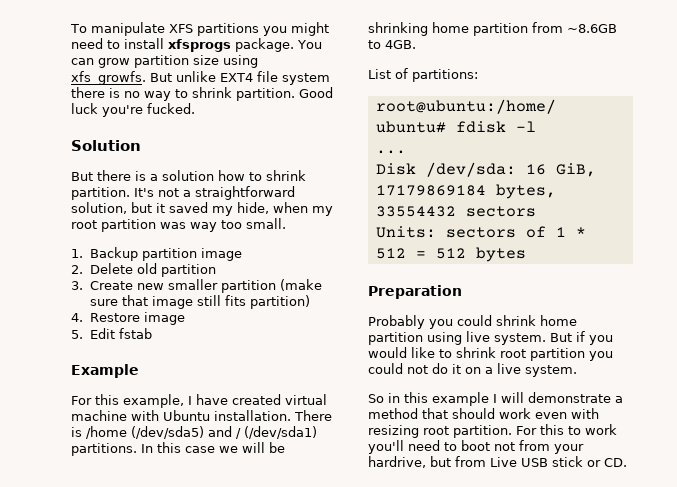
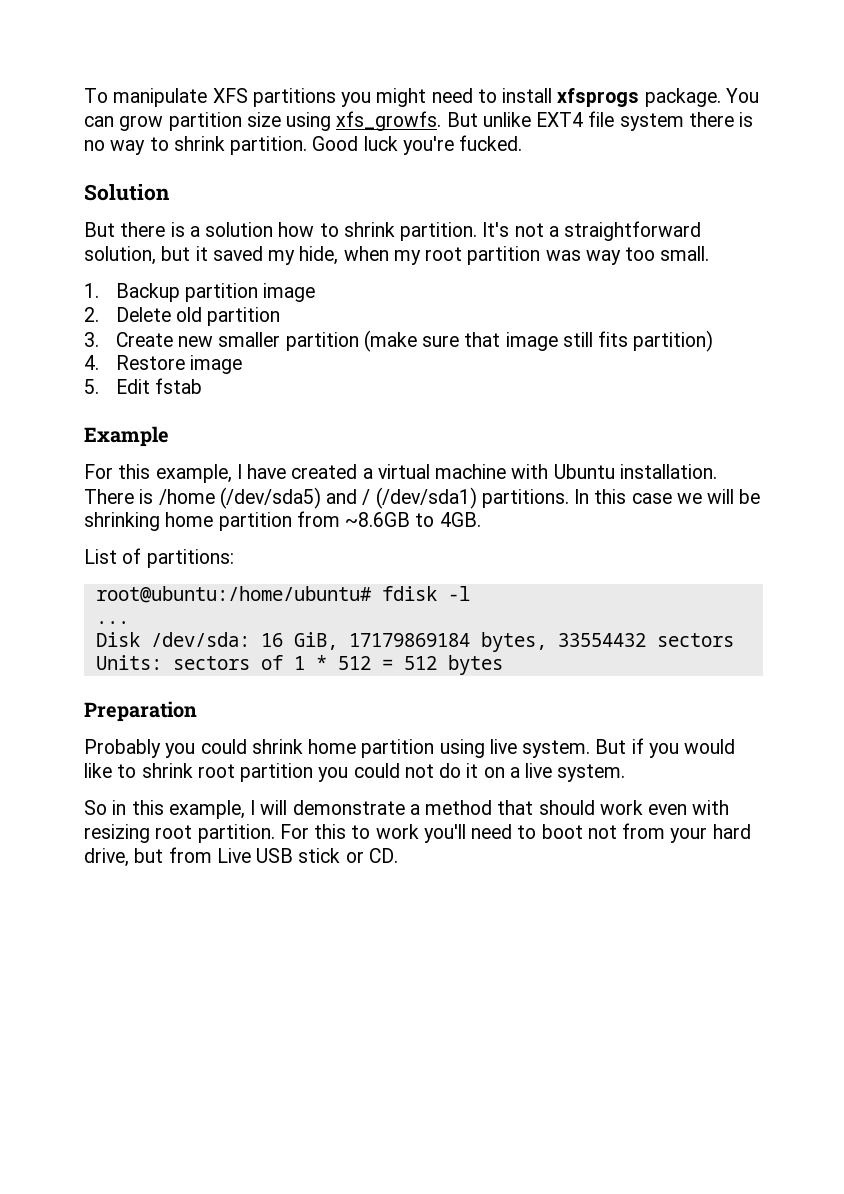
- For this example, I have created virtual machine with Ubuntu installation.
+ For this example, I have created a virtual machine with Ubuntu installation.
- So in this example I will demonstrate a method that should work even with resizing root partition.
+ So in this example, I will demonstrate a method that should work even with resizing root partition.
- For this to work you'll need to boot not from your hardrive, but from Live USB stick or CD.
+ For this to work you'll need to boot not from your hard drive, but from Live USB stick or CD.

